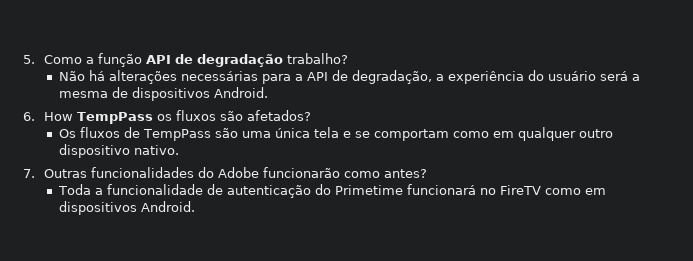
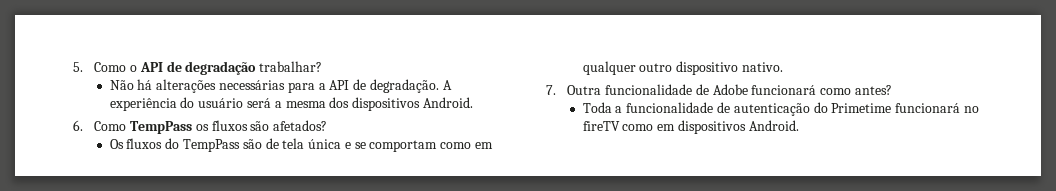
- 5. Como a função API de degradação trabalho?
+ 5. Como o API de degradação trabalhar?
- Não há alterações necessárias para a API de degradação, a experiência do usuário será a mesma de dispositivos Android.
+ Não há alterações necessárias para a API de degradação. A experiência do usuário será a mesma dos dispositivos Android.
- 6. How TempPass os fluxos são afetados?
+ 6. Como TempPass os fluxos são afetados?
- Os fluxos de TempPass são uma única tela e se comportam como em qualquer outro dispositivo nativo.
+ Os fluxos do TempPass são de tela única e se comportam como em qualquer outro dispositivo nativo.
- 7. Outras funcionalidades do Adobe funcionarão como antes?
+ 7. Outra funcionalidade de Adobe funcionará como antes?
- Toda a funcionalidade de autenticação do Primetime funcionará no FireTV como em dispositivos Android.
+ Toda a funcionalidade de autenticação do Primetime funcionará no fireTV como em dispositivos Android.

